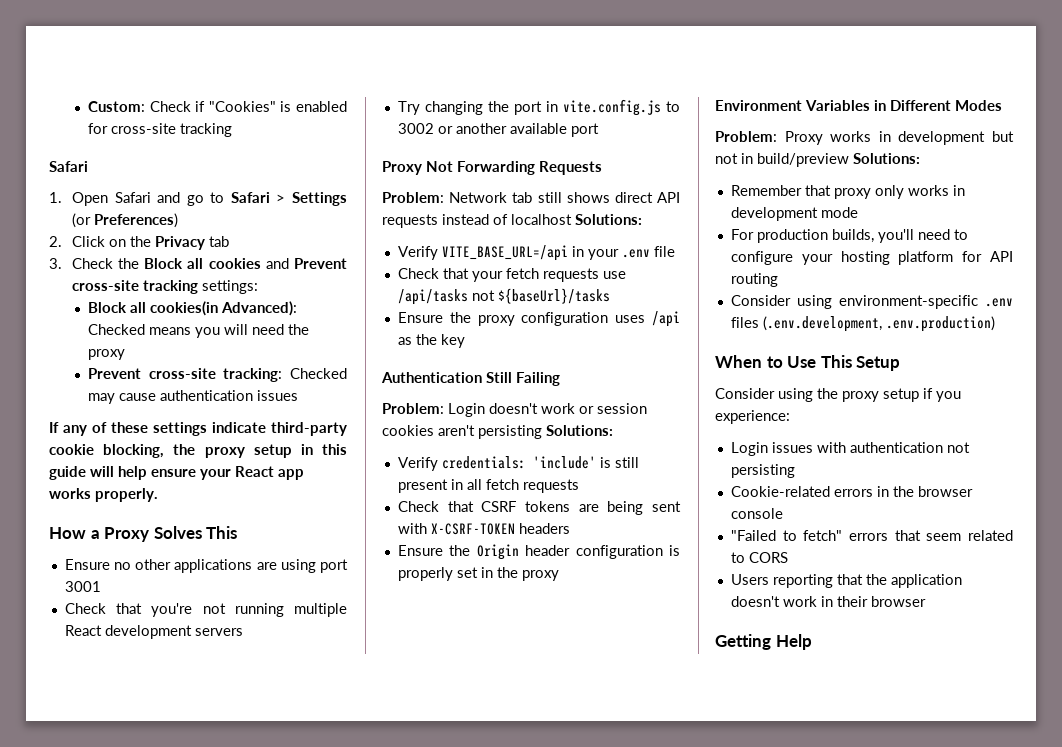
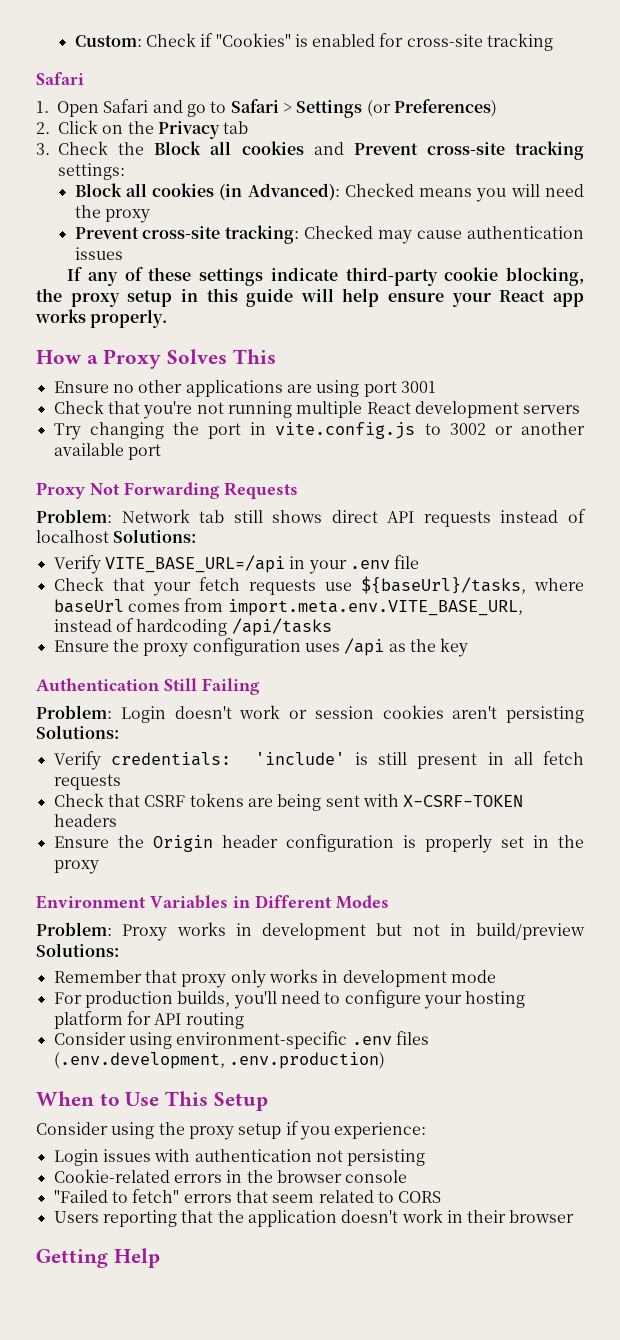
- Block all cookies(in Advanced): Checked means you will need the proxy
+ Block all cookies (in Advanced): Checked means you will need the proxy
- Check that your fetch requests use /api/tasks not ${baseUrl}/tasks
+ Check that your fetch requests use ${baseUrl}/tasks, where baseUrl comes from import.meta.env.VITE_BASE_URL, instead of hardcoding /api/tasks

